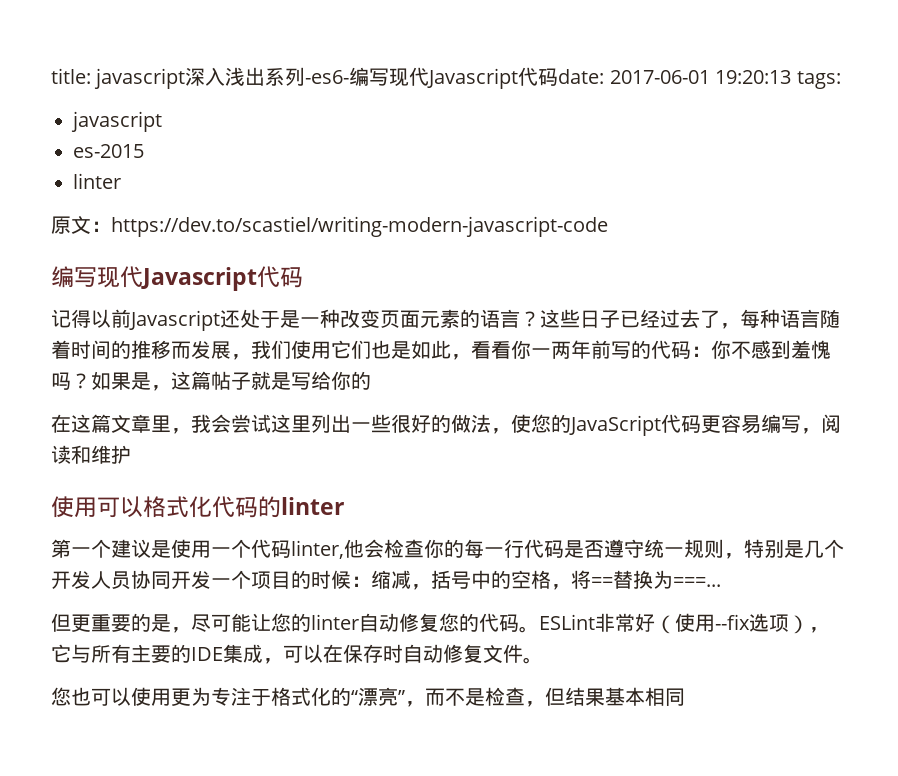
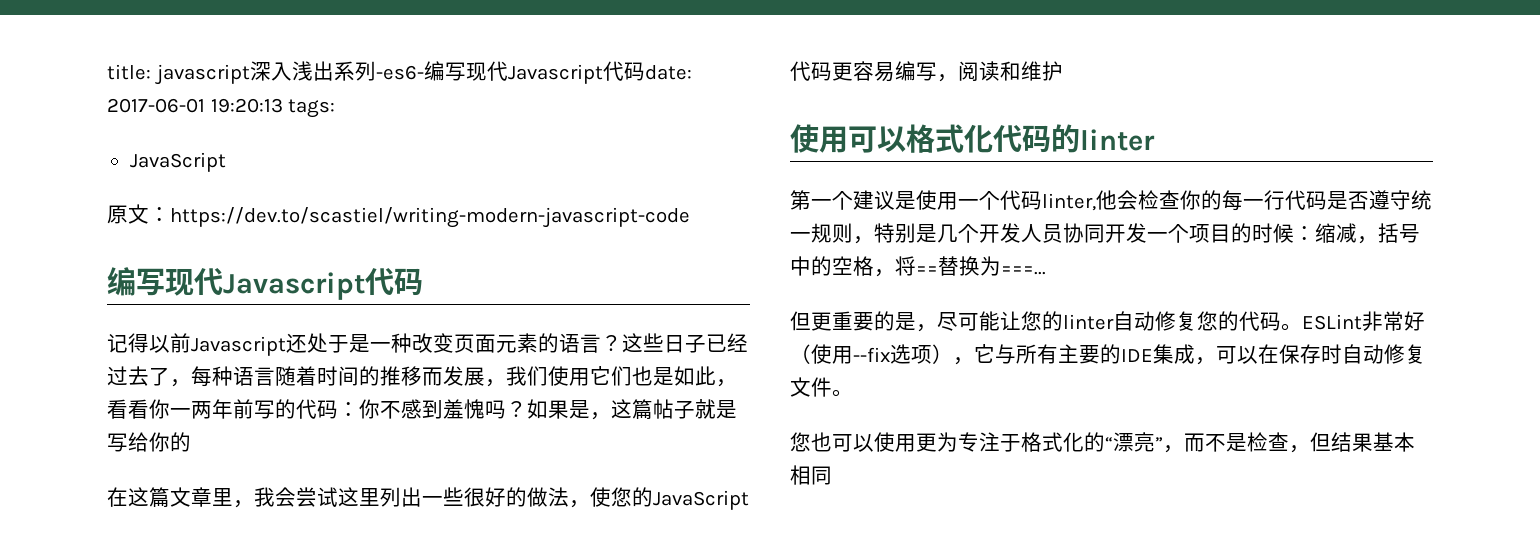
  title: javascript深入浅出系列-es6-编写现代Javascript代码date: 2017-06-01 19:20:13 tags:
- javascript
- es-2015
- linter
+ JavaScript

